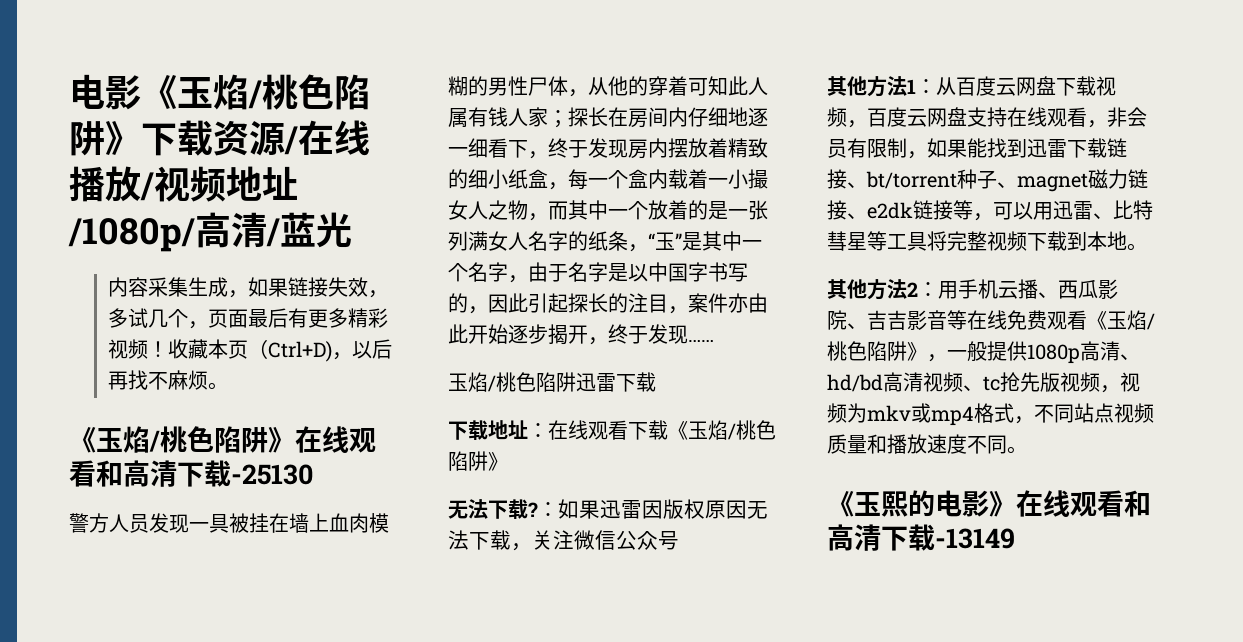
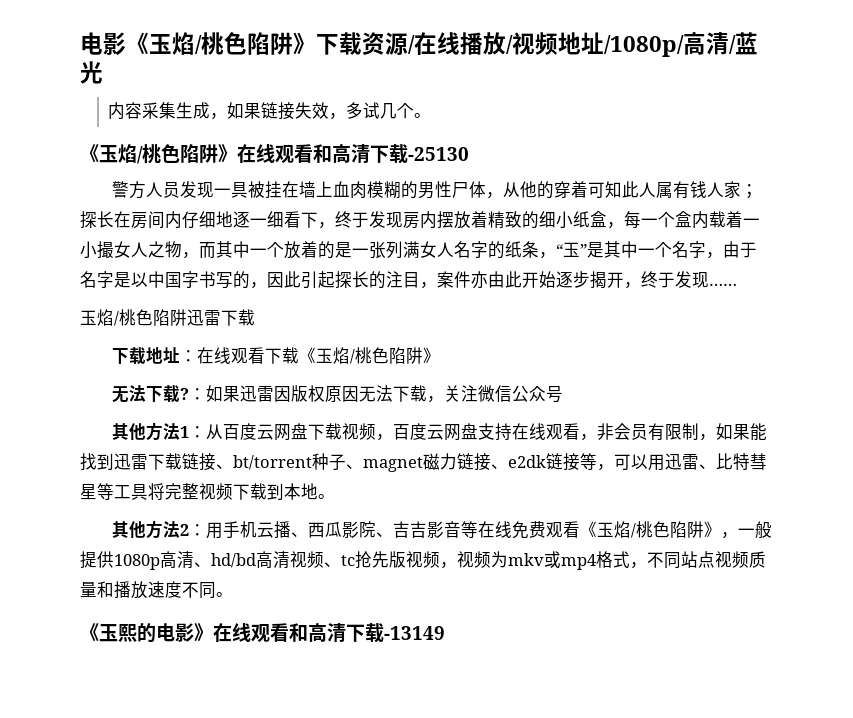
- 内容采集生成，如果链接失效，多试几个，页面最后有更多精彩视频！收藏本页（Ctrl+D)，以后再找不麻烦。
+ 内容采集生成，如果链接失效，多试几个。

